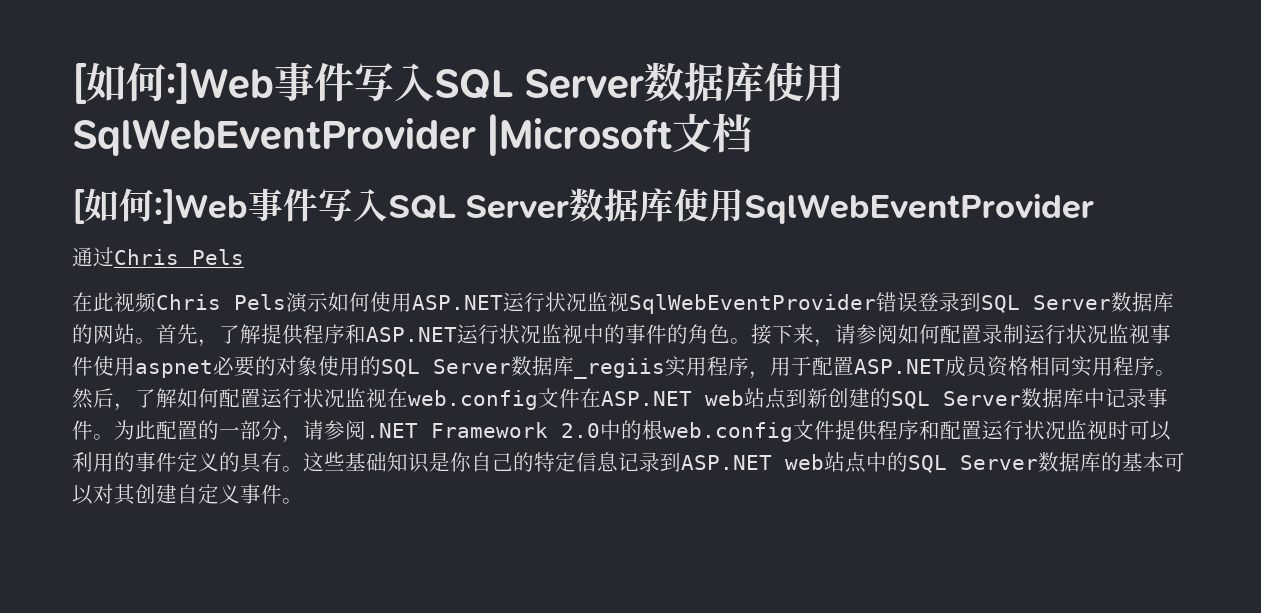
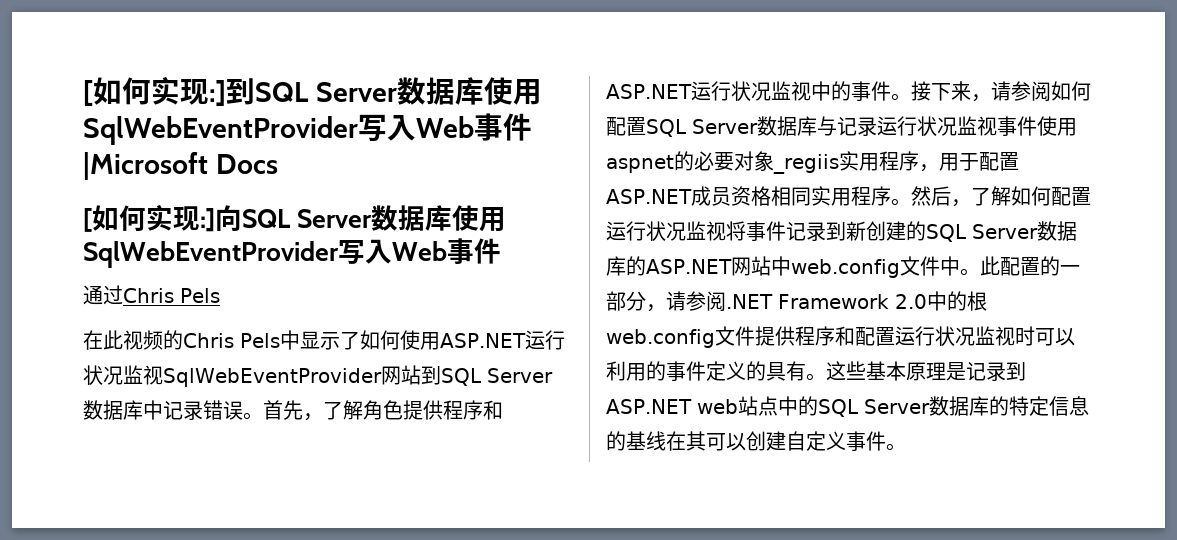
- [如何:]Web事件写入SQL Server数据库使用SqlWebEventProvider |Microsoft文档
- [如何:]Web事件写入SQL Server数据库使用SqlWebEventProvider
+ [如何实现:]到SQL Server数据库使用SqlWebEventProvider写入Web事件|Microsoft Docs
+ [如何实现:]向SQL Server数据库使用SqlWebEventProvider写入Web事件
- 在此视频Chris Pels演示如何使用ASP.NET运行状况监视SqlWebEventProvider错误登录到SQL Server数据库的网站。
+ 在此视频的Chris Pels中显示了如何使用ASP.NET运行状况监视SqlWebEventProvider网站到SQL Server数据库中记录错误。
- 首先，了解提供程序和ASP.NET运行状况监视中的事件的角色。
+ 首先，了解角色提供程序和ASP.NET运行状况监视中的事件。
- 接下来，请参阅如何配置录制运行状况监视事件使用aspnet必要的对象使用的SQL Server数据库_regiis实用程序，用于配置ASP.NET成员资格相同实用程序。
+ 接下来，请参阅如何配置SQL Server数据库与记录运行状况监视事件使用aspnet的必要对象_regiis实用程序，用于配置ASP.NET成员资格相同实用程序。
- 然后，了解如何配置运行状况监视在web.config文件在ASP.NET web站点到新创建的SQL Server数据库中记录事件。为此配置的一部分，请参阅.NET Framework 2.0中的根web.config文件提供程序和配置运行状况监视时可以利用的事件定义的具有。
+ 然后，了解如何配置运行状况监视将事件记录到新创建的SQL Server数据库的ASP.NET网站中web.config文件中。此配置的一部分，请参阅.NET Framework 2.0中的根web.config文件提供程序和配置运行状况监视时可以利用的事件定义的具有。
- 这些基础知识是你自己的特定信息记录到ASP.NET web站点中的SQL Server数据库的基本可以对其创建自定义事件。
+ 这些基本原理是记录到ASP.NET web站点中的SQL Server数据库的特定信息的基线在其可以创建自定义事件。

